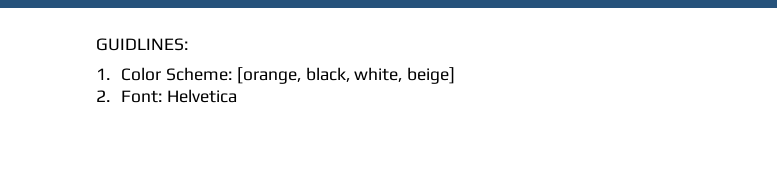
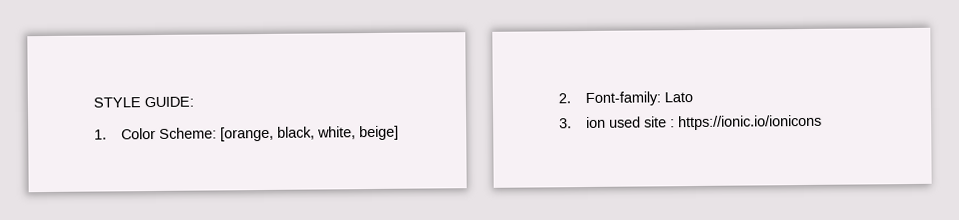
- GUIDLINES:
+ STYLE GUIDE:
- 2. Font: Helvetica
+ 2. Font-family: Lato
+ 3. ion used site : https://ionic.io/ionicons

